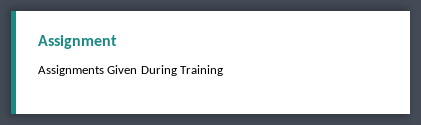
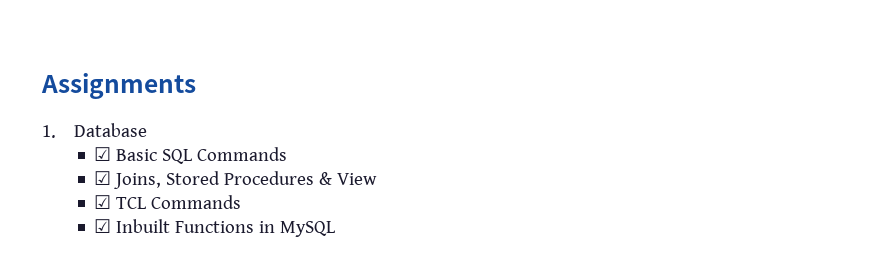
- Assignment
- Assignments Given During Training
+ Assignments
+ 1. Database
+ ☑ Basic SQL Commands
+ ☑ Joins, Stored Procedures & View
+ ☑ TCL Commands
+ ☑ Inbuilt Functions in MySQL

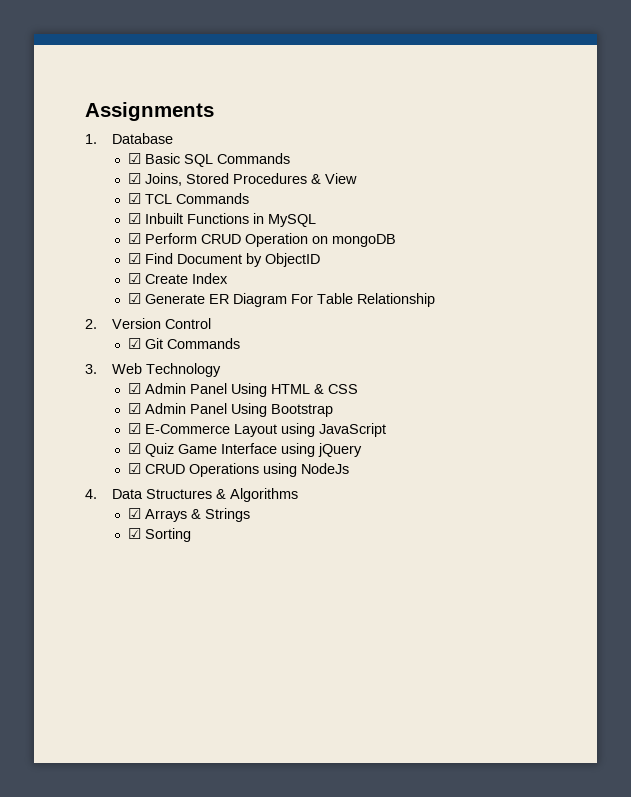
+ ☑ Perform CRUD Operation on mongoDB
+ ☑ Find Document by ObjectID
+ ☑ Create Index
+ ☑ Generate ER Diagram For Table Relationship
+ 2. Version Control
+ ☑ Git Commands
+ 3. Web Technology
+ ☑ Admin Panel Using HTML & CSS
+ ☑ Admin Panel Using Bootstrap
+ ☑ E-Commerce Layout using JavaScript
+ ☑ Quiz Game Interface using jQuery
+ ☑ CRUD Operations using NodeJs
+ 4. Data Structures & Algorithms
+ ☑ Arrays & Strings
+ ☑ Sorting

